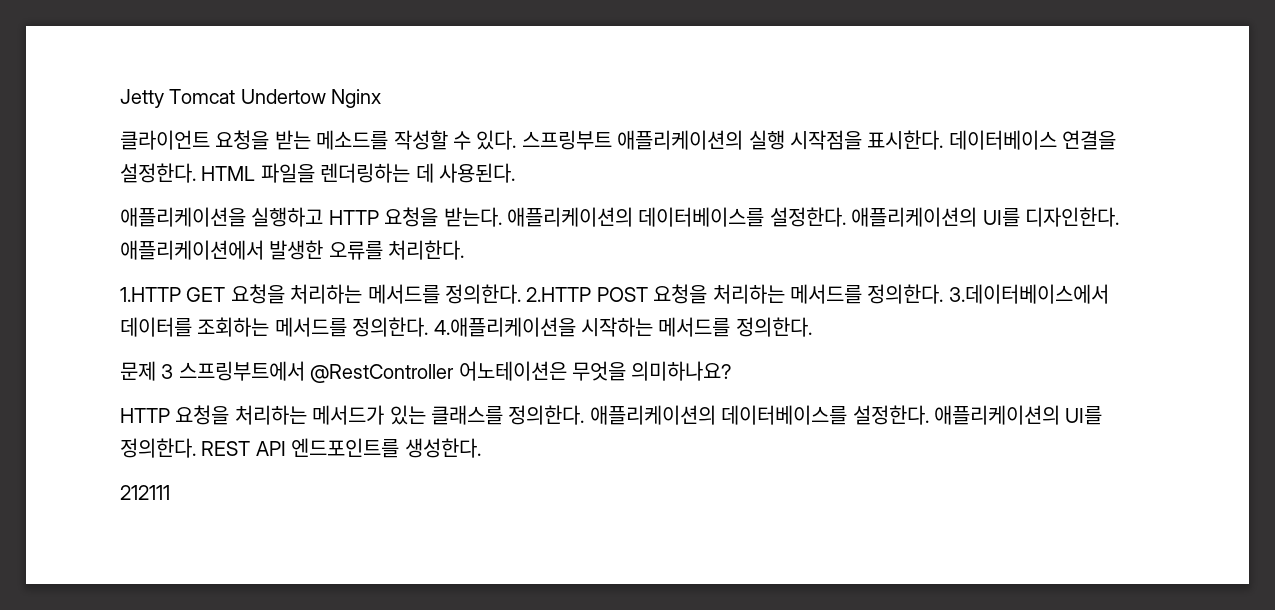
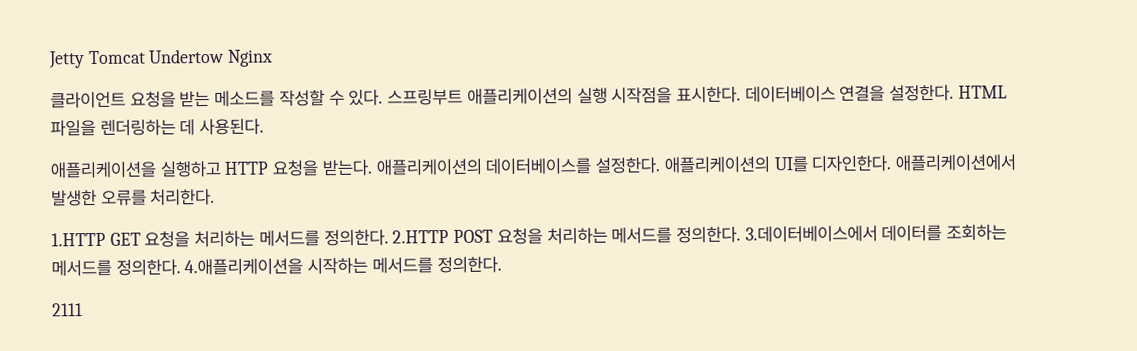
- 문제 3 스프링부트에서 @RestController 어노테이션은 무엇을 의미하나요?
- HTTP 요청을 처리하는 메서드가 있는 클래스를 정의한다. 애플리케이션의 데이터베이스를 설정한다. 애플리케이션의 UI를 정의한다. REST API 엔드포인트를 생성한다.
- 212111
+ 2111

